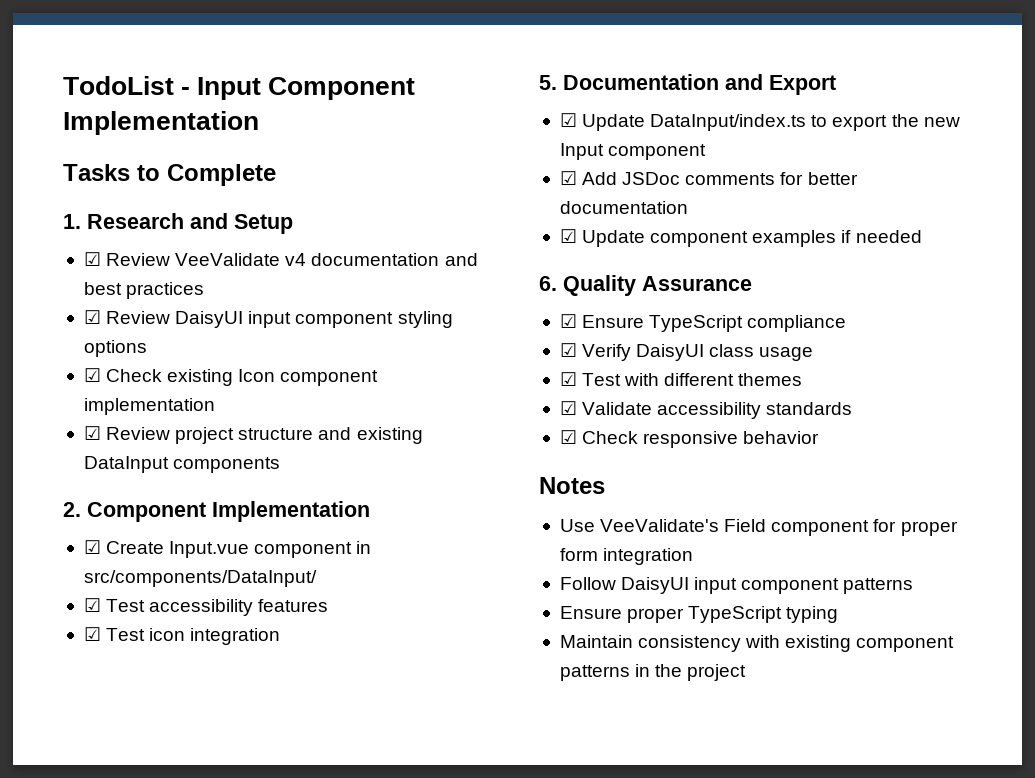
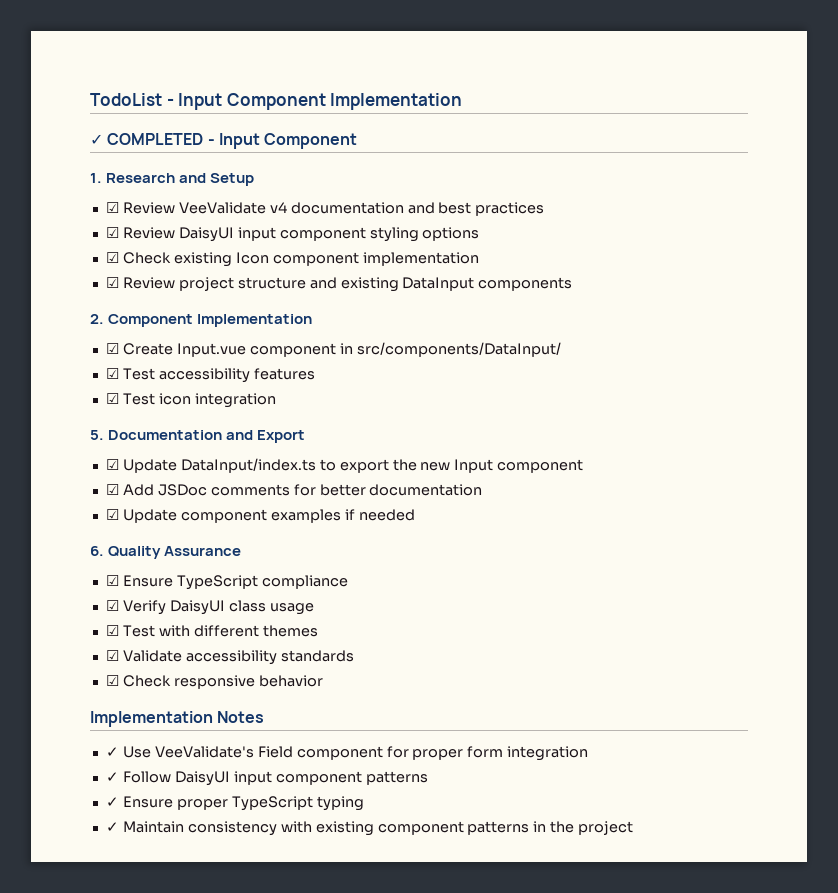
- Tasks to Complete
+ ✓ COMPLETED - Input Component
- Notes
+ Implementation Notes
- Use VeeValidate's Field component for proper form integration
+ ✓ Use VeeValidate's Field component for proper form integration
- Follow DaisyUI input component patterns
+ ✓ Follow DaisyUI input component patterns
- Ensure proper TypeScript typing
+ ✓ Ensure proper TypeScript typing
- Maintain consistency with existing component patterns in the project
+ ✓ Maintain consistency with existing component patterns in the project

